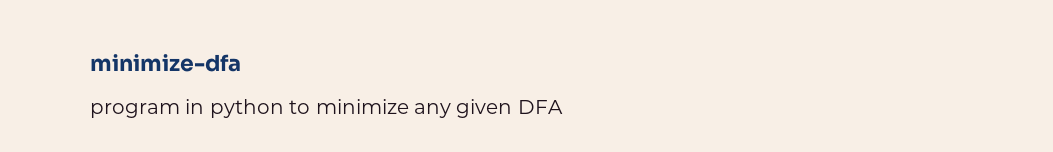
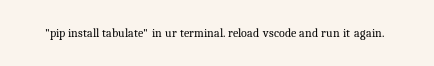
- minimize-dfa
- program in python to minimize any given DFA
+ "pip install tabulate" in ur terminal. reload vscode and run it again.

